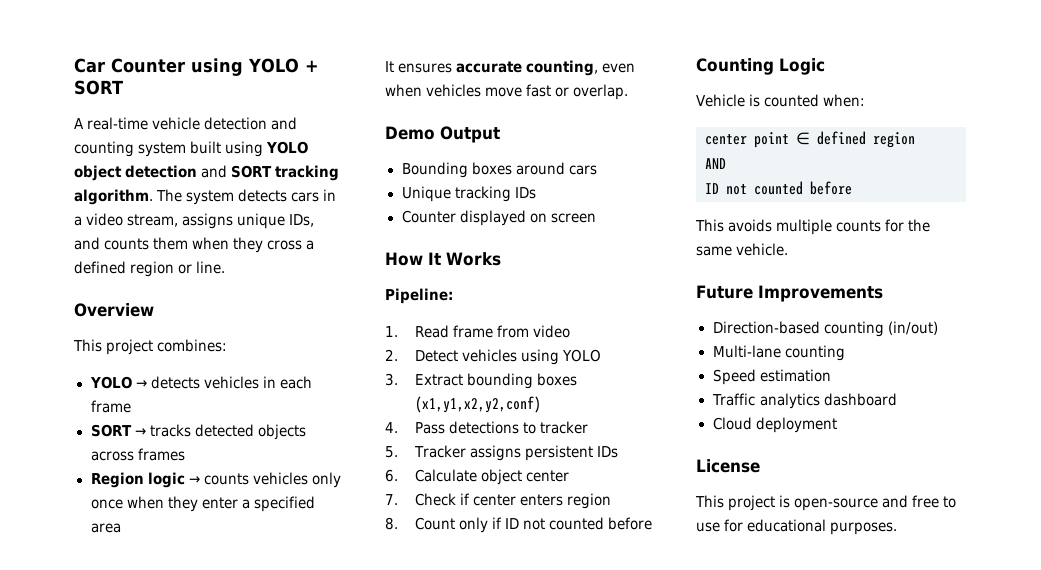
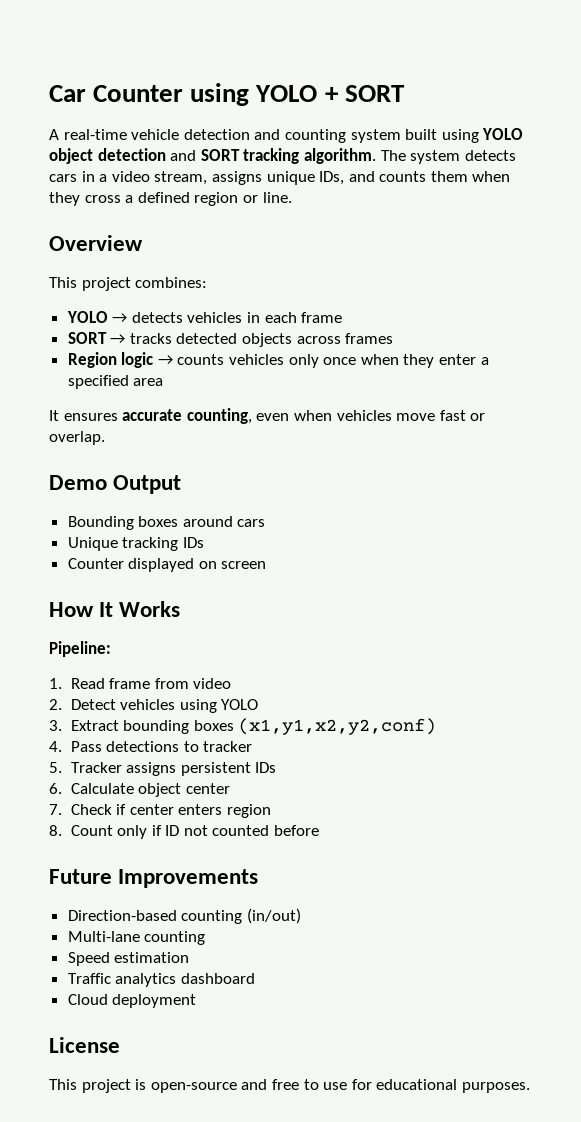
- Counting Logic
- Vehicle is counted when:
- center point ∈ defined region
- AND
- ID not counted before
- This avoids multiple counts for the same vehicle.

